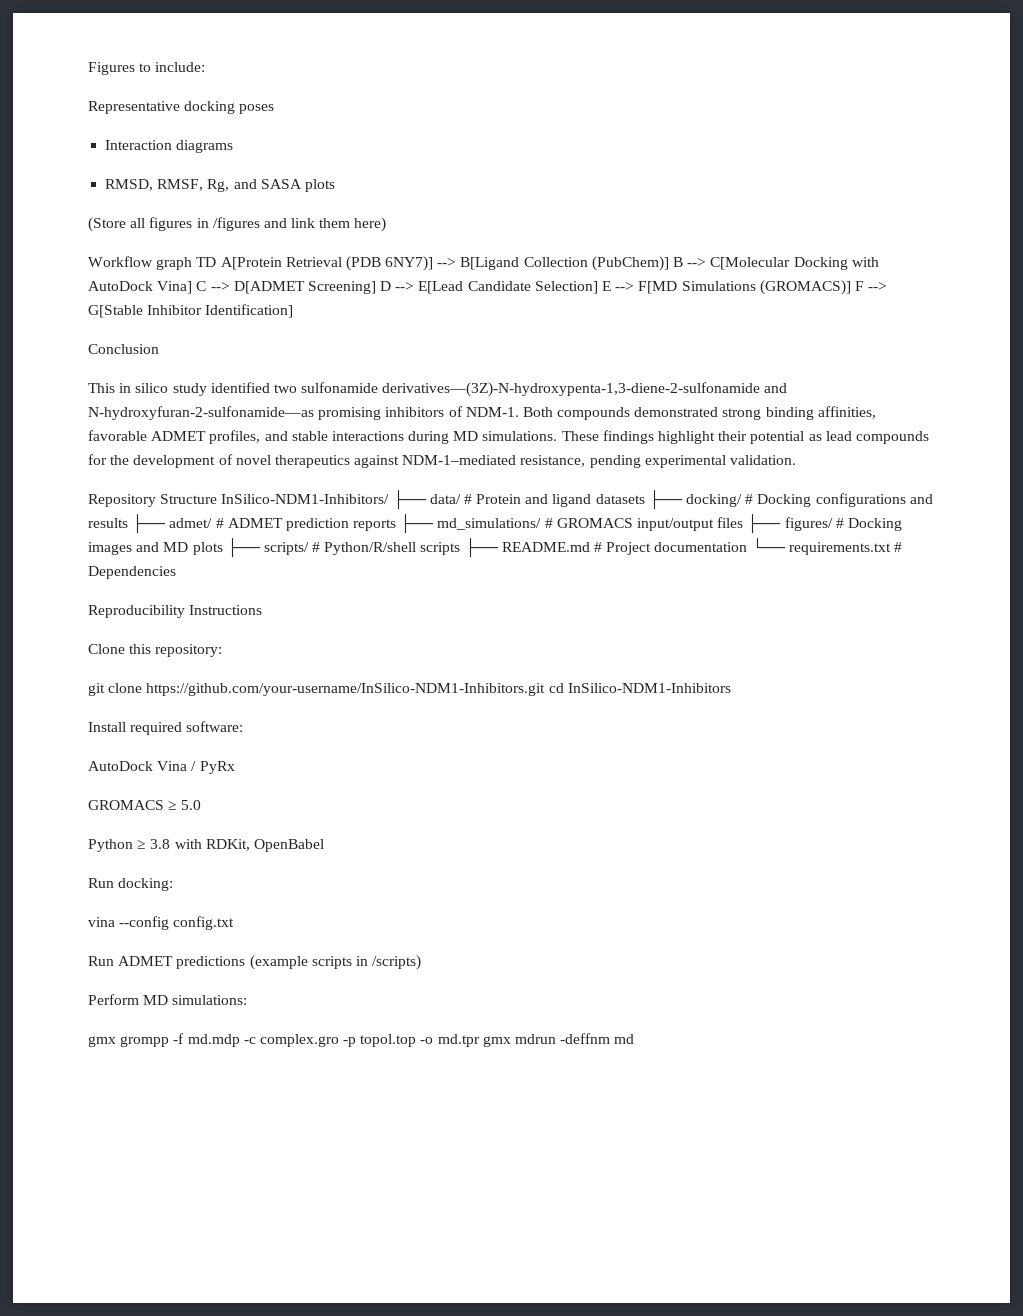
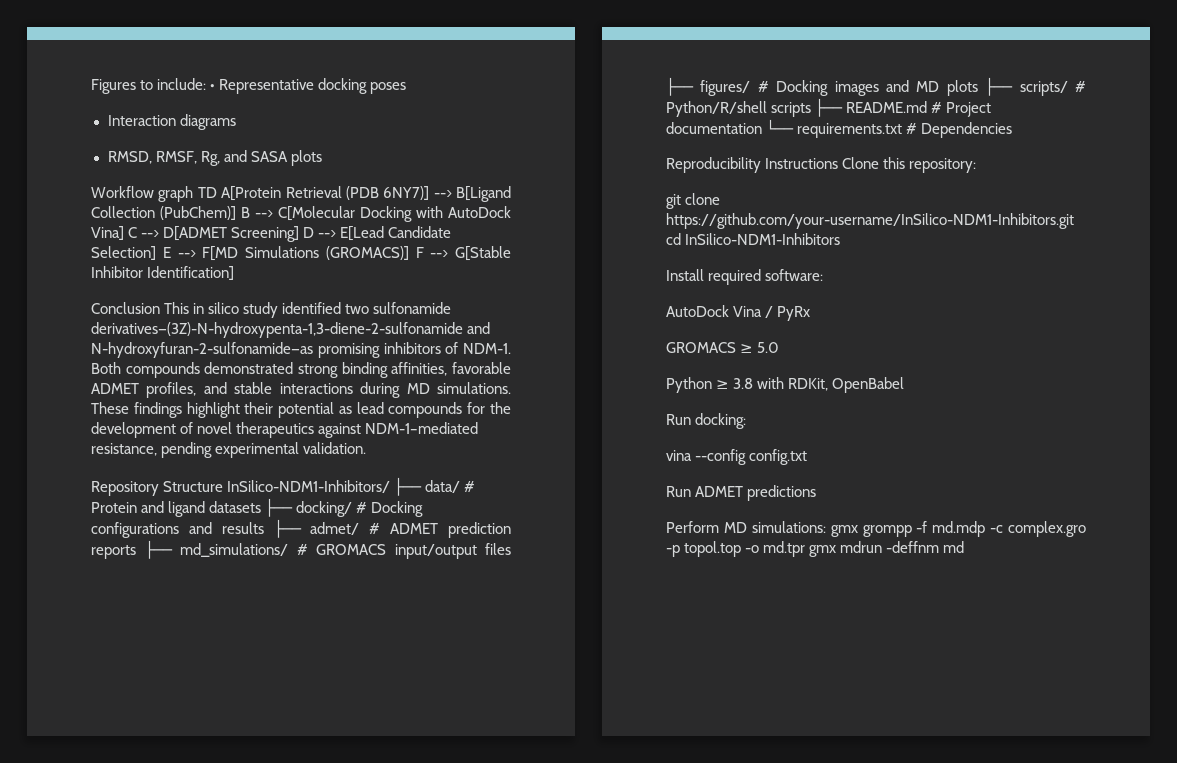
- Figures to include:
- Representative docking poses
+ Figures to include: • Representative docking poses
- (Store all figures in /figures and link them here)
- Conclusion
- This in silico study identified two sulfonamide derivatives—(3Z)-N-hydroxypenta-1,3-diene-2-sulfonamide and N-hydroxyfuran-2-sulfonamide—as promising inhibitors of NDM-1.
+ Conclusion This in silico study identified two sulfonamide derivatives—(3Z)-N-hydroxypenta-1,3-diene-2-sulfonamide and N-hydroxyfuran-2-sulfonamide—as promising inhibitors of NDM-1.
- Reproducibility Instructions
- Clone this repository:
+ Reproducibility Instructions Clone this repository:
- Run ADMET predictions (example scripts in /scripts)
+ Run ADMET predictions
- Perform MD simulations:
- gmx grompp -f md.mdp -c complex.gro -p topol.top -o md.tpr gmx mdrun -deffnm md
+ Perform MD simulations: gmx grompp -f md.mdp -c complex.gro -p topol.top -o md.tpr gmx mdrun -deffnm md

